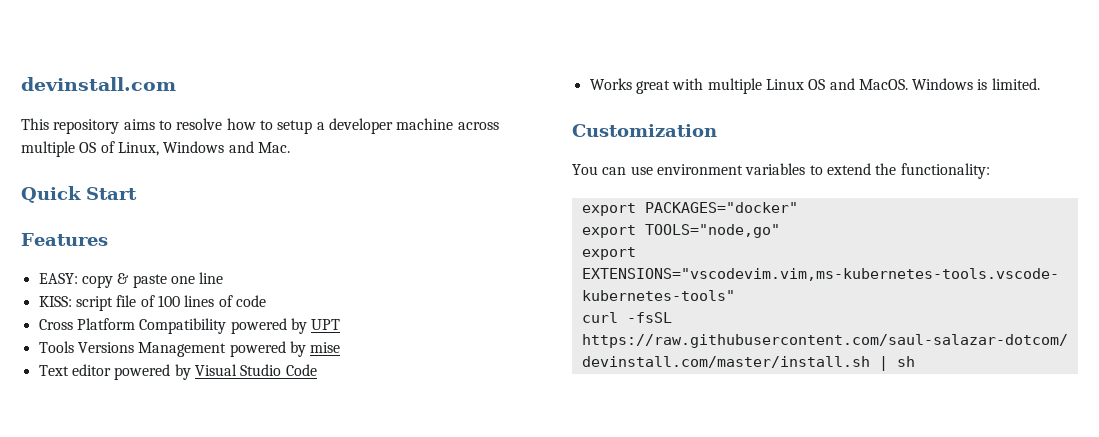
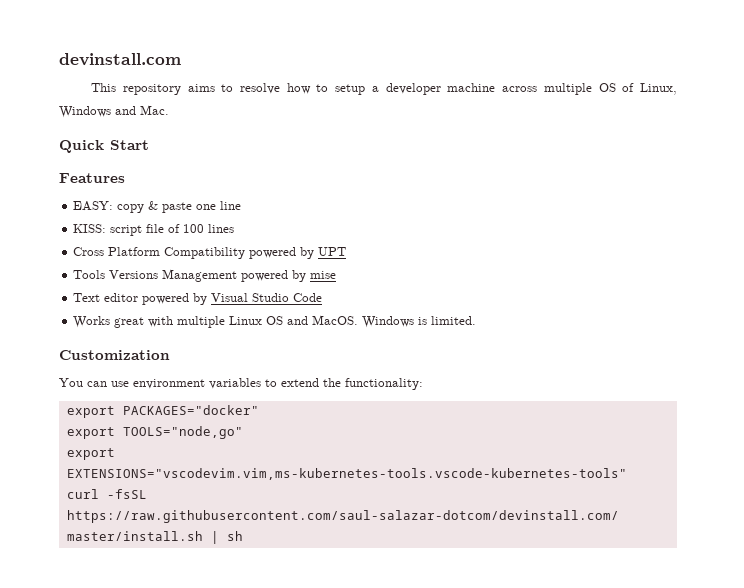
- KISS: script file of 100 lines of code
+ KISS: script file of 100 lines

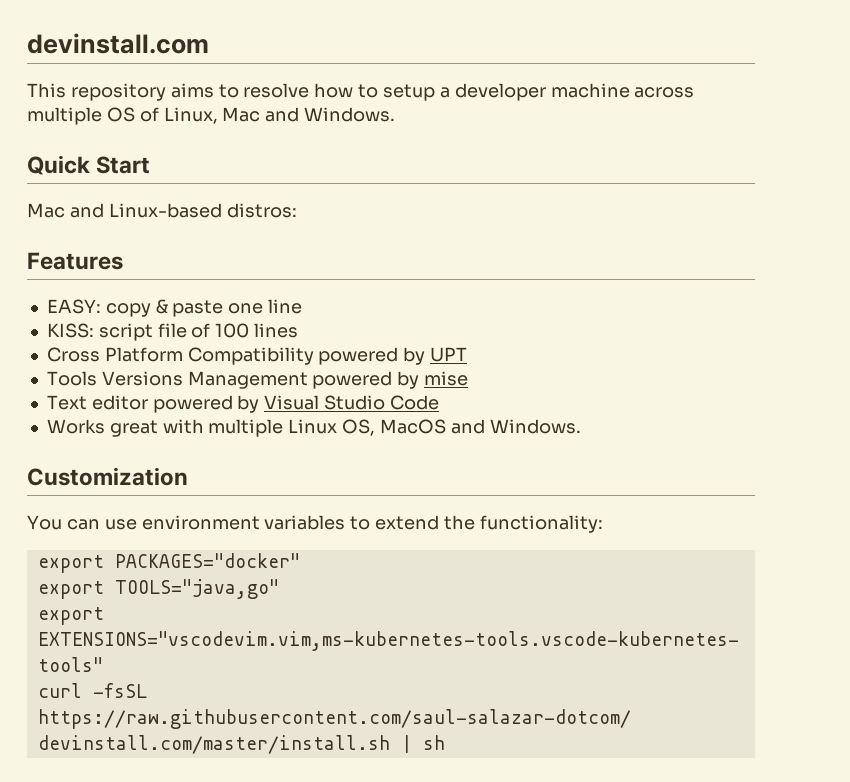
- This repository aims to resolve how to setup a developer machine across multiple OS of Linux, Windows and Mac.
+ This repository aims to resolve how to setup a developer machine across multiple OS of Linux, Mac and Windows.
+ Mac and Linux-based distros:
- Works great with multiple Linux OS and MacOS. Windows is limited.
+ Works great with multiple Linux OS, MacOS and Windows.
- export TOOLS="node,go"
+ export TOOLS="java,go"

